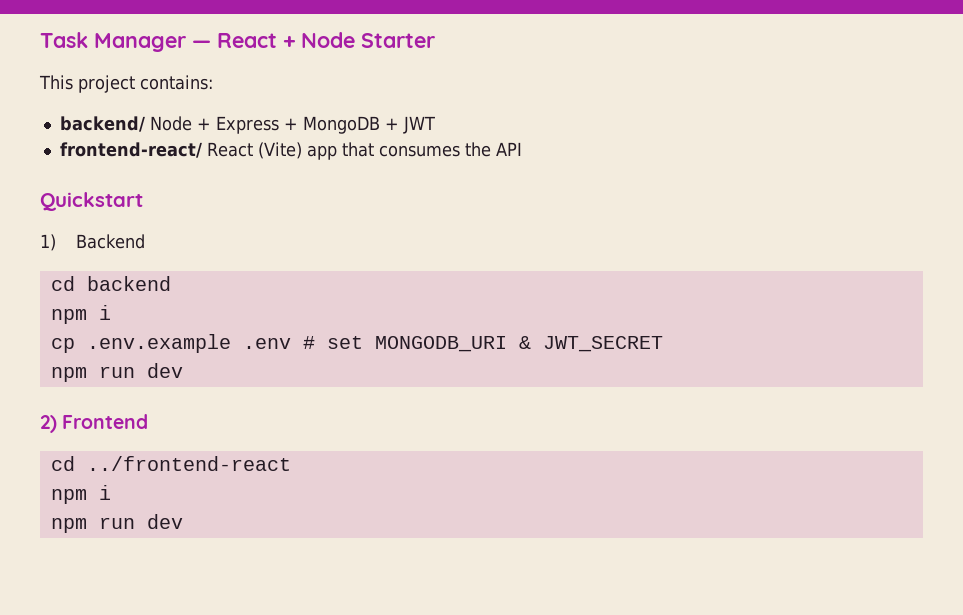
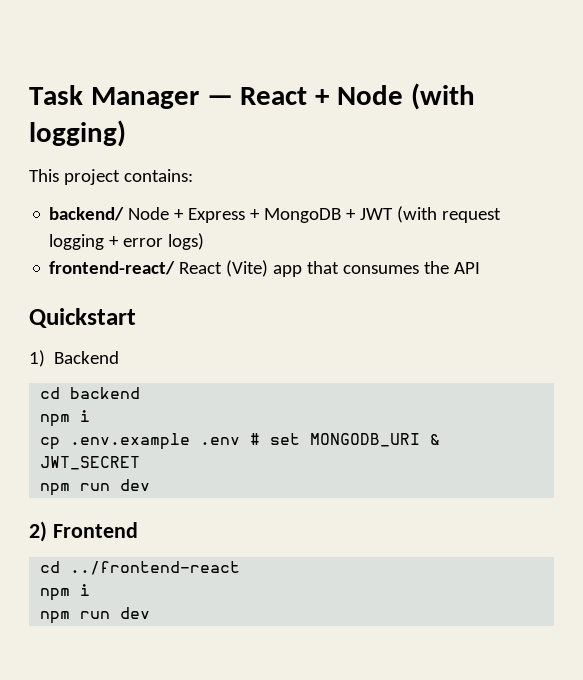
- Task Manager — React + Node Starter
+ Task Manager — React + Node (with logging)
- backend/ Node + Express + MongoDB + JWT
+ backend/ Node + Express + MongoDB + JWT (with request logging + error logs)

